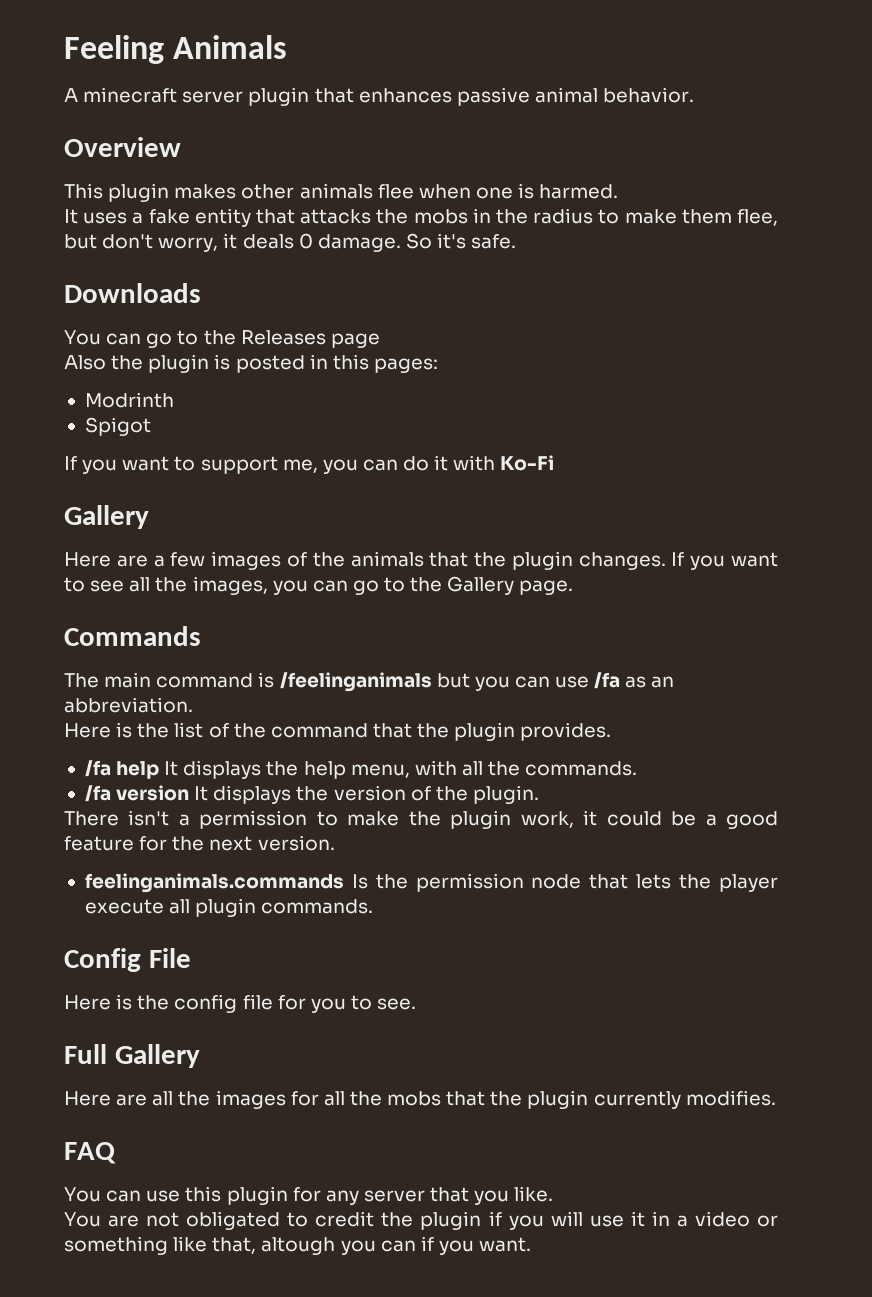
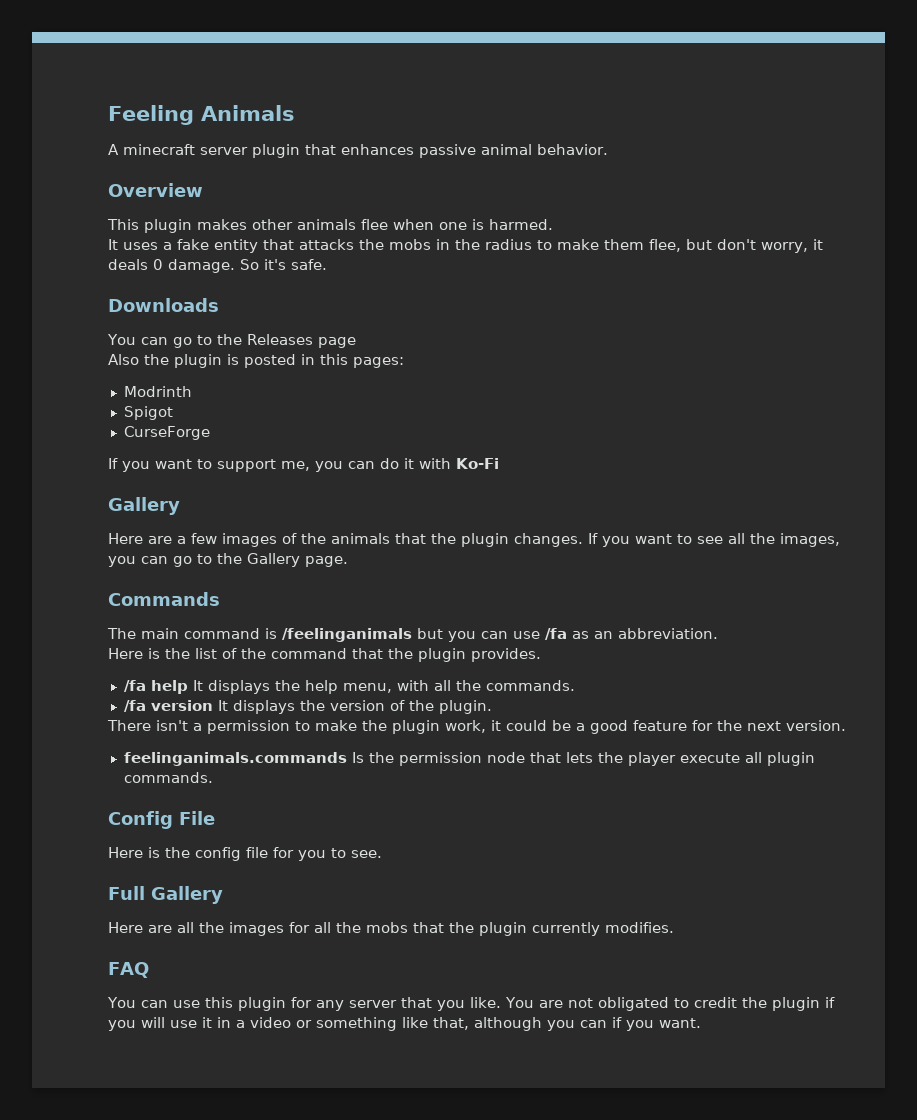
+ CurseForge
- You can use this plugin for any server that you like.
- You are not obligated to credit the plugin if you will use it in a video or something like that, altough you can if you want.
+ You can use this plugin for any server that you like. You are not obligated to credit the plugin if you will use it in a video or something like that, although you can if you want.

